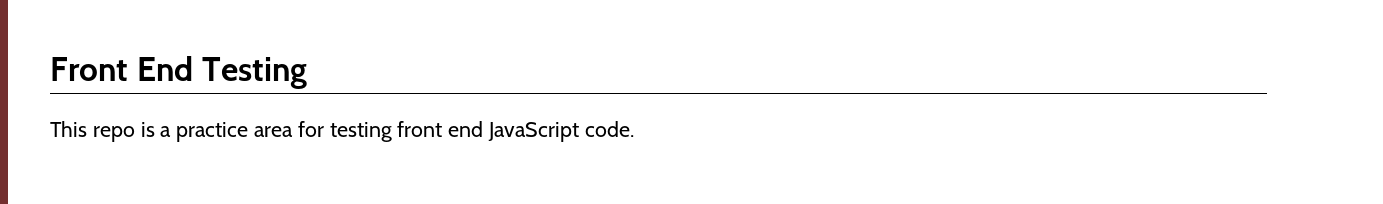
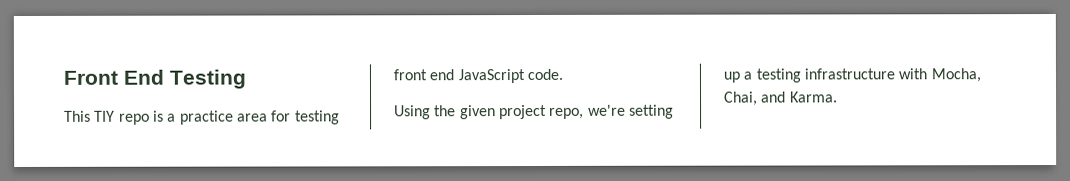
- This repo is a practice area for testing front end JavaScript code.
+ This TIY repo is a practice area for testing front end JavaScript code.
+ Using the given project repo, we're setting up a testing infrastructure with Mocha, Chai, and Karma.

